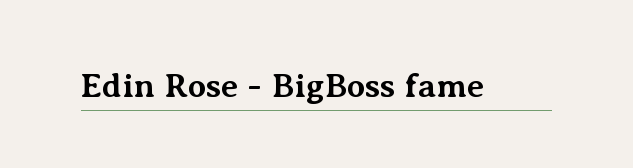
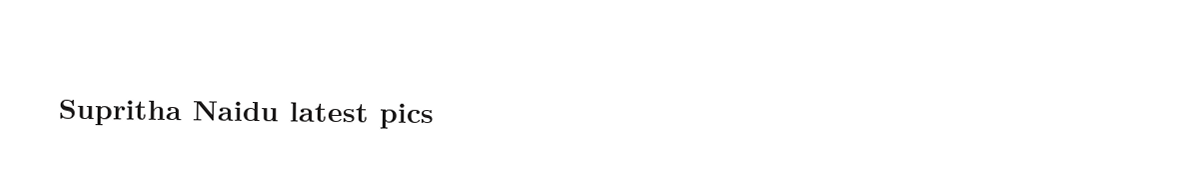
- Edin Rose - BigBoss fame
+ Supritha Naidu latest pics

